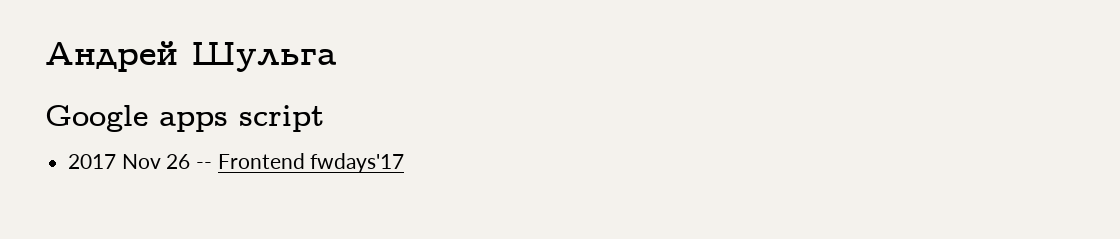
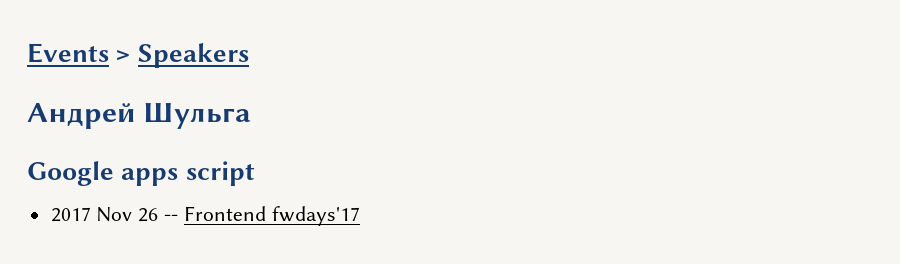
+ Events > Speakers

